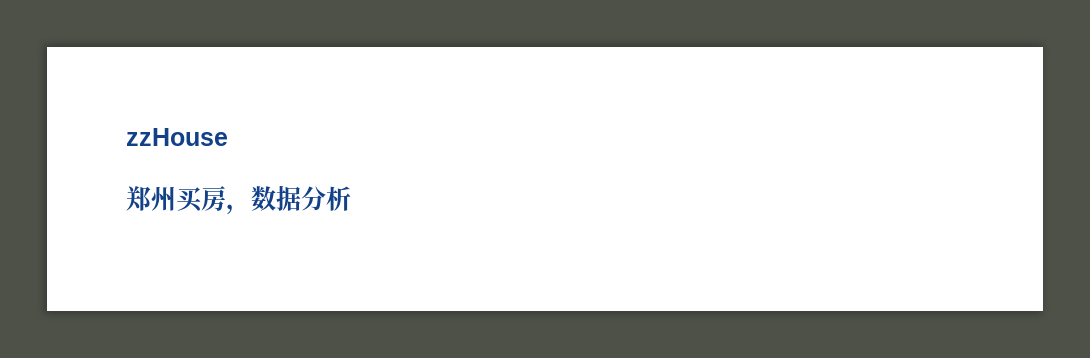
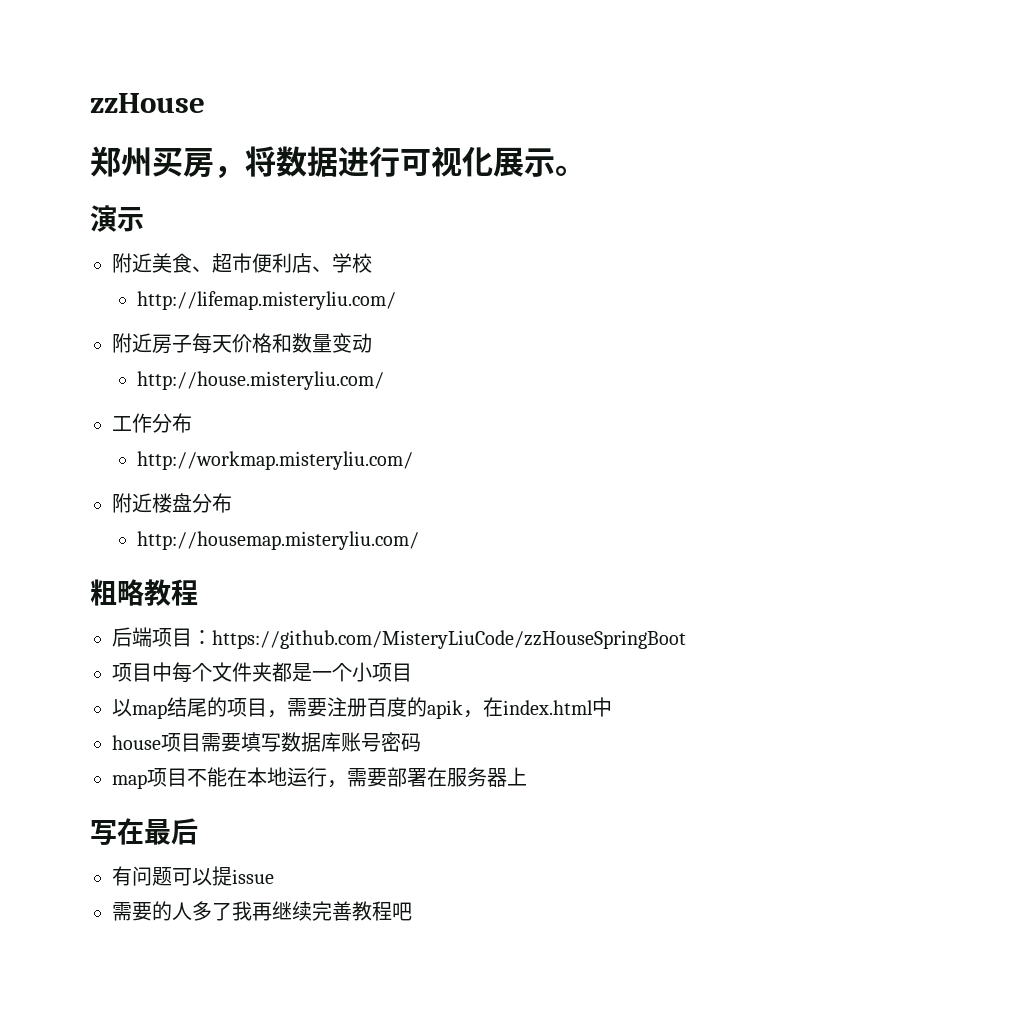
- 郑州买房，数据分析
+ 郑州买房，将数据进行可视化展示。
+ 演示
+ 附近美食、超市便利店、学校
+ http://lifemap.misteryliu.com/
+ 附近房子每天价格和数量变动
+ http://house.misteryliu.com/
+ 工作分布
+ http://workmap.misteryliu.com/
+ 附近楼盘分布
+ http://housemap.misteryliu.com/
+ 粗略教程
+ 后端项目：https://github.com/MisteryLiuCode/zzHouseSpringBoot
+ 项目中每个文件夹都是一个小项目
+ 以map结尾的项目，需要注册百度的apik，在index.html中
+ house项目需要填写数据库账号密码
+ map项目不能在本地运行，需要部署在服务器上
+ 写在最后
+ 有问题可以提issue
+ 需要的人多了我再继续完善教程吧

